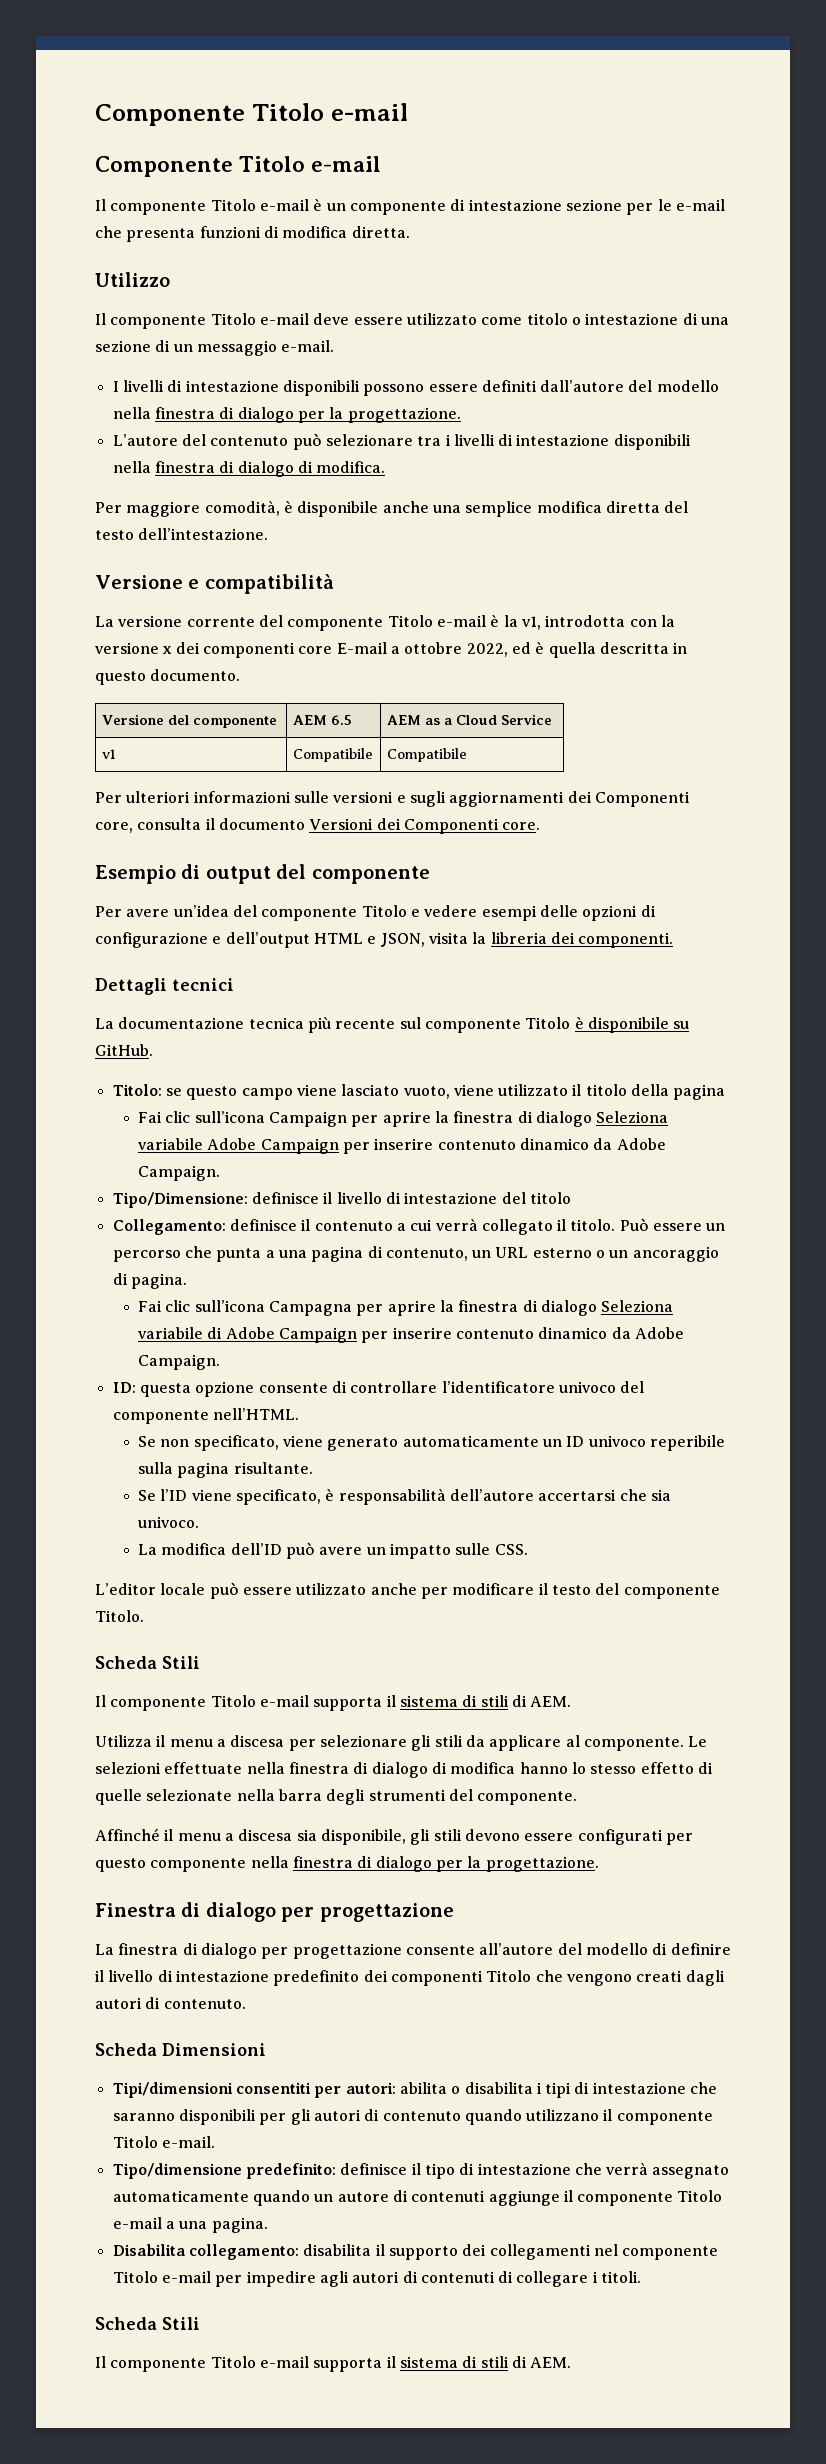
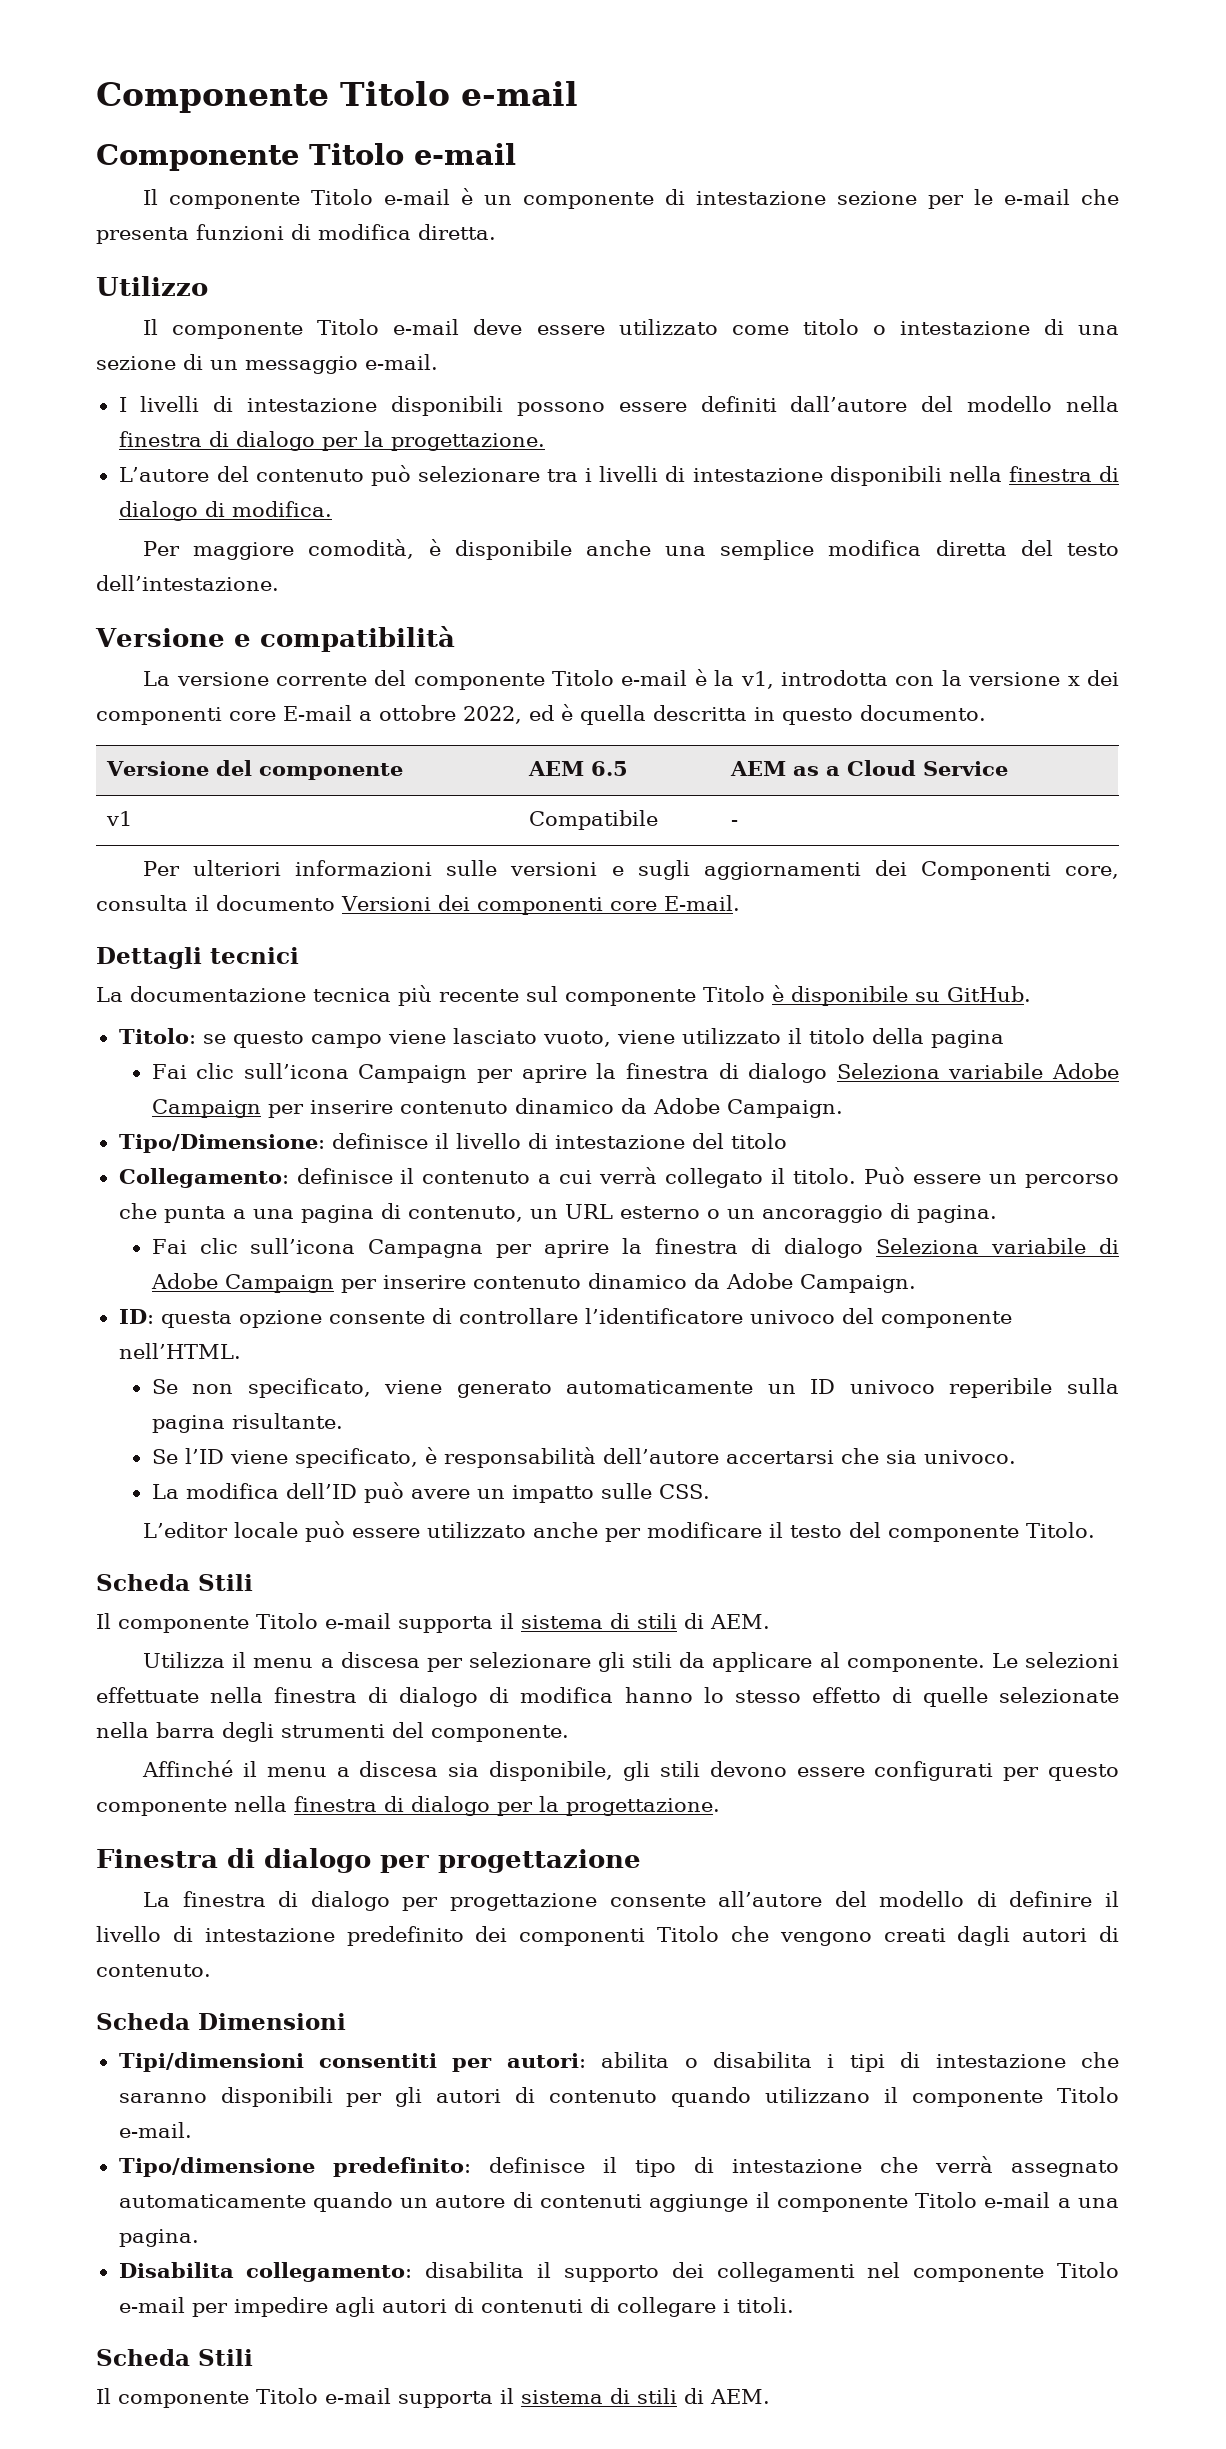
- v1 | Compatibile | Compatibile
+ v1 | Compatibile | -
- Per ulteriori informazioni sulle versioni e sugli aggiornamenti dei Componenti core, consulta il documento Versioni dei Componenti core.
- Esempio di output del componente
- Per avere un’idea del componente Titolo e vedere esempi delle opzioni di configurazione e dell’output HTML e JSON, visita la libreria dei componenti.
+ Per ulteriori informazioni sulle versioni e sugli aggiornamenti dei Componenti core, consulta il documento Versioni dei componenti core E-mail.

